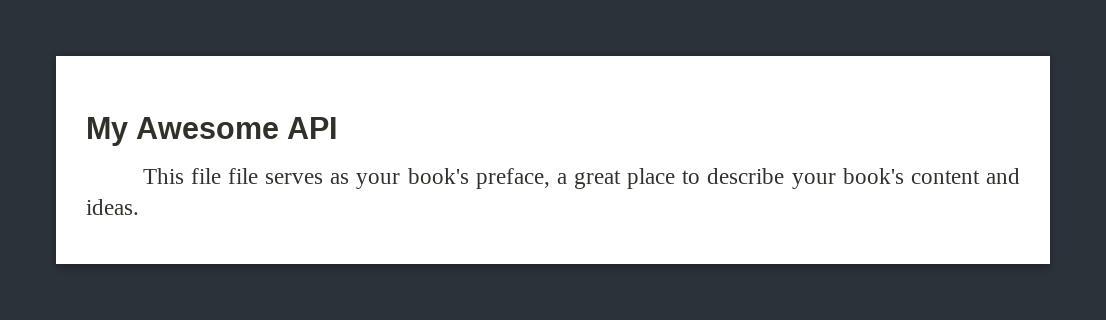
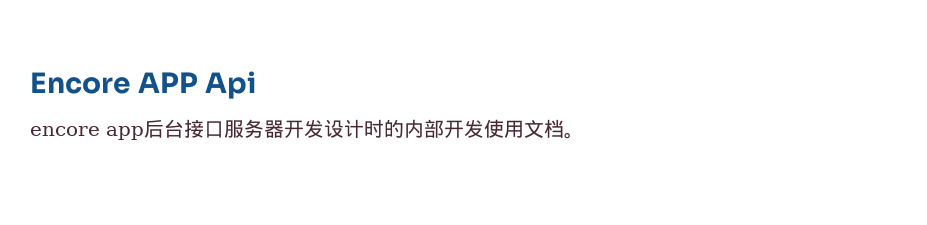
- My Awesome API
- This file file serves as your book's preface, a great place to describe your book's content and ideas.
+ Encore APP Api
+ encore app后台接口服务器开发设计时的内部开发使用文档。

